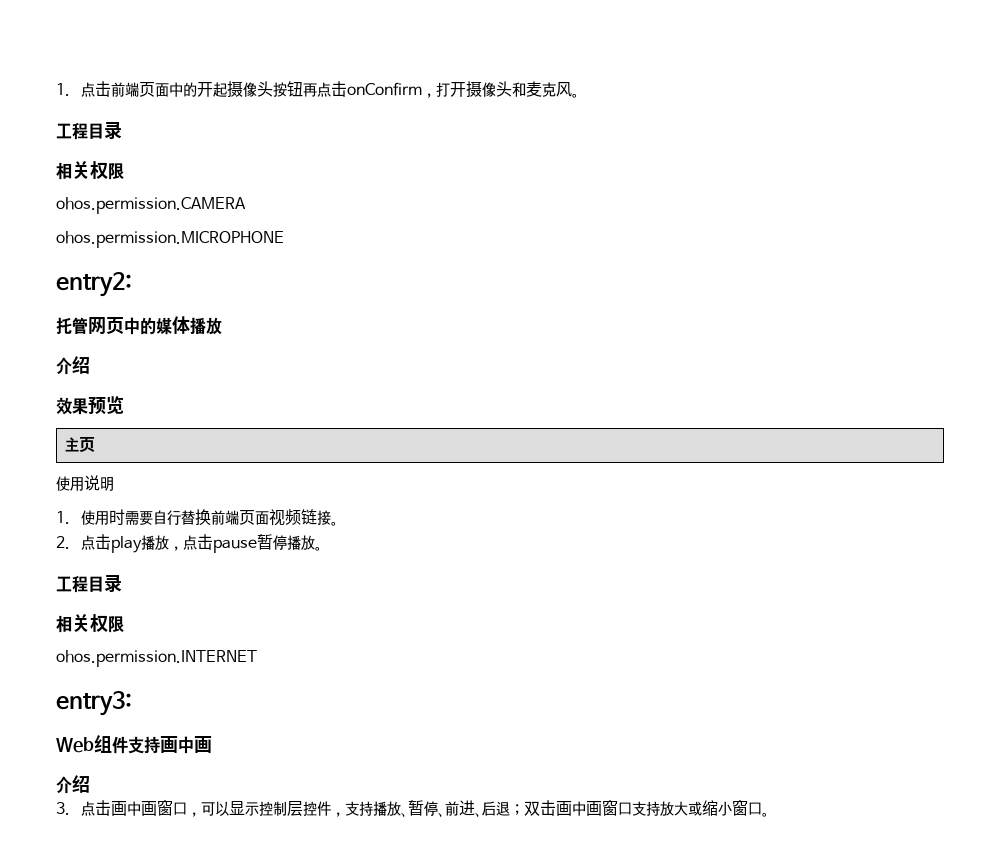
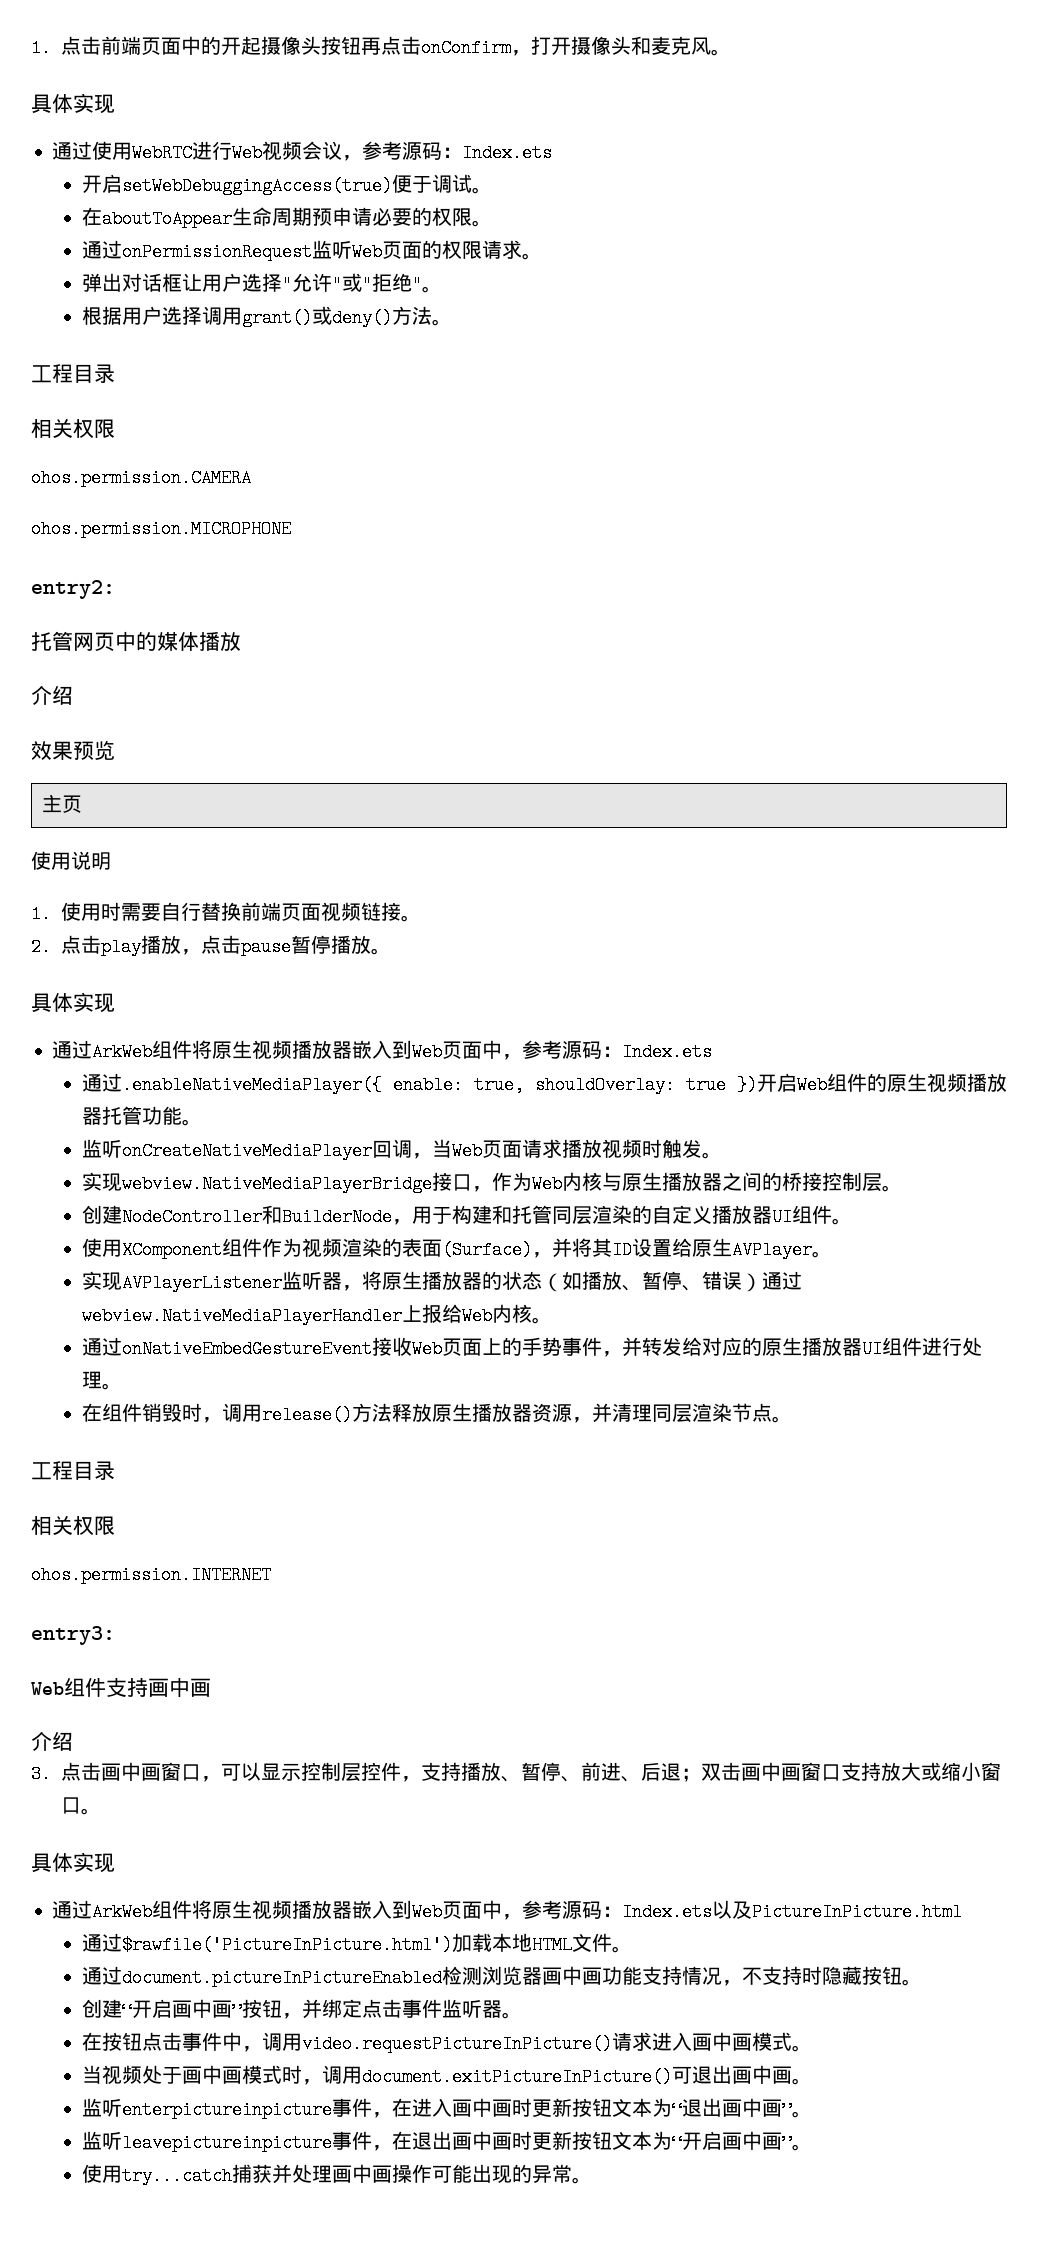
  1.点击前端页面中的开起摄像头按钮再点击onConfirm，打开摄像头和麦克风。
+ 具体实现
+ 通过使用WebRTC进行Web视频会议，参考源码：Index.ets
+ 开启setWebDebuggingAccess(true)便于调试。
+ 在aboutToAppear生命周期预申请必要的权限。
+ 通过onPermissionRequest监听Web页面的权限请求。
+ 弹出对话框让用户选择"允许"或"拒绝"。
+ 根据用户选择调用grant()或deny()方法。
  2.点击play播放，点击pause暂停播放。
+ 具体实现
+ 通过ArkWeb组件将原生视频播放器嵌入到Web页面中，参考源码：Index.ets
+ 通过.enableNativeMediaPlayer({ enable: true, shouldOverlay: true })开启Web组件的原生视频播放器托管功能。
+ 监听onCreateNativeMediaPlayer回调，当Web页面请求播放视频时触发。
+ 实现webview.NativeMediaPlayerBridge接口，作为Web内核与原生播放器之间的桥接控制层。
+ 创建NodeController和BuilderNode，用于构建和托管同层渲染的自定义播放器UI组件。
+ 使用XComponent组件作为视频渲染的表面(Surface)，并将其ID设置给原生AVPlayer。
+ 实现AVPlayerListener监听器，将原生播放器的状态（如播放、暂停、错误）通过webview.NativeMediaPlayerHandler上报给Web内核。
+ 通过onNativeEmbedGestureEvent接收Web页面上的手势事件，并转发给对应的原生播放器UI组件进行处理。
+ 在组件销毁时，调用release()方法释放原生播放器资源，并清理同层渲染节点。
  3.点击画中画窗口，可以显示控制层控件，支持播放、暂停、前进、后退；双击画中画窗口支持放大或缩小窗口。
+ 具体实现
+ 通过ArkWeb组件将原生视频播放器嵌入到Web页面中，参考源码：Index.ets以及PictureInPicture.html
+ 通过$rawfile('PictureInPicture.html')加载本地HTML文件。
+ 通过document.pictureInPictureEnabled检测浏览器画中画功能支持情况，不支持时隐藏按钮。
+ 创建“开启画中画”按钮，并绑定点击事件监听器。
+ 在按钮点击事件中，调用video.requestPictureInPicture()请求进入画中画模式。
+ 当视频处于画中画模式时，调用document.exitPictureInPicture()可退出画中画。
+ 监听enterpictureinpicture事件，在进入画中画时更新按钮文本为“退出画中画”。
+ 监听leavepictureinpicture事件，在退出画中画时更新按钮文本为“开启画中画”。
+ 使用try...catch捕获并处理画中画操作可能出现的异常。

